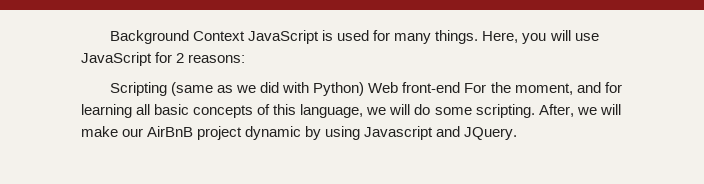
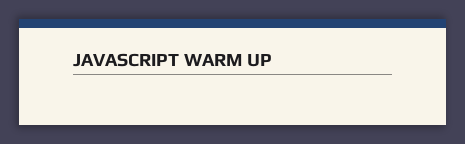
- Background Context JavaScript is used for many things. Here, you will use JavaScript for 2 reasons:
- Scripting (same as we did with Python) Web front-end For the moment, and for learning all basic concepts of this language, we will do some scripting. After, we will make our AirBnB project dynamic by using Javascript and JQuery.
+ JAVASCRIPT WARM UP

